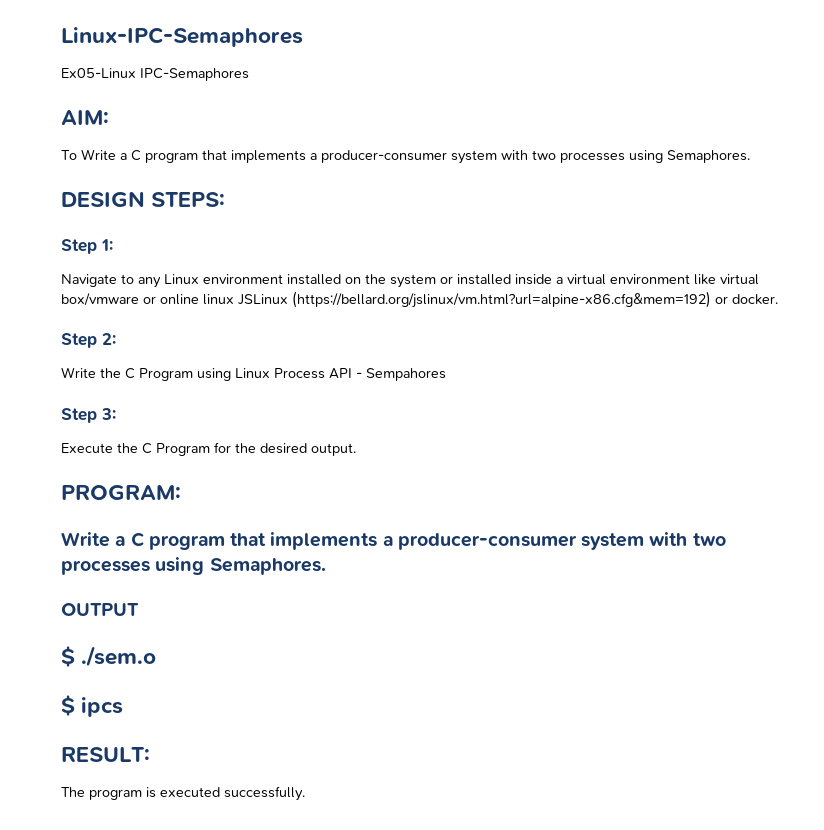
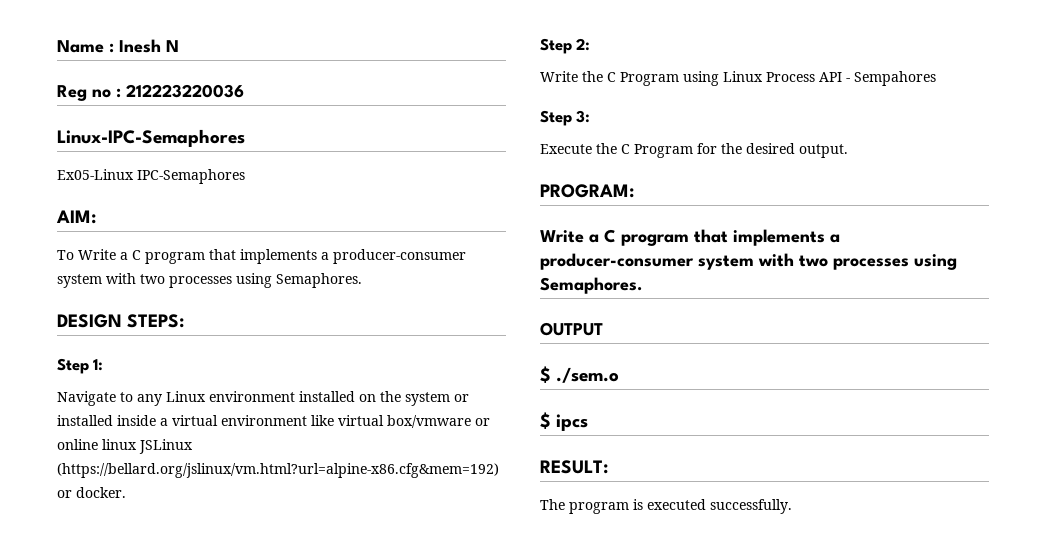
+ Name : Inesh N
+ Reg no : 212223220036

